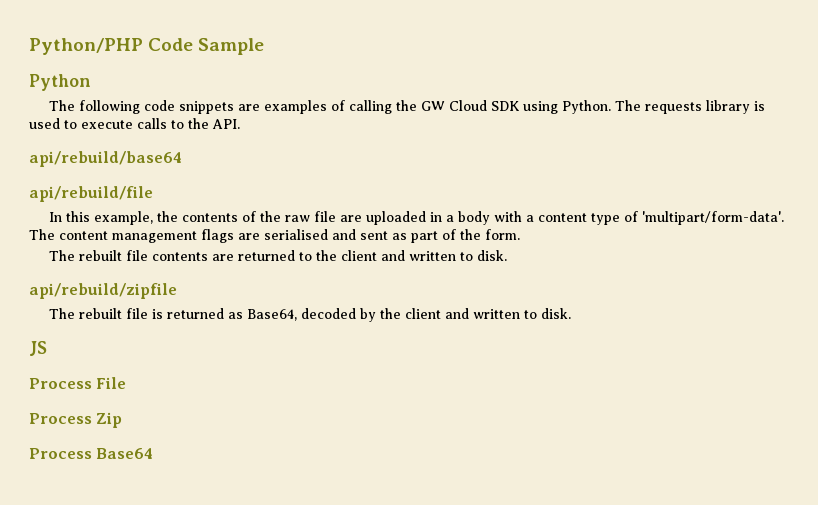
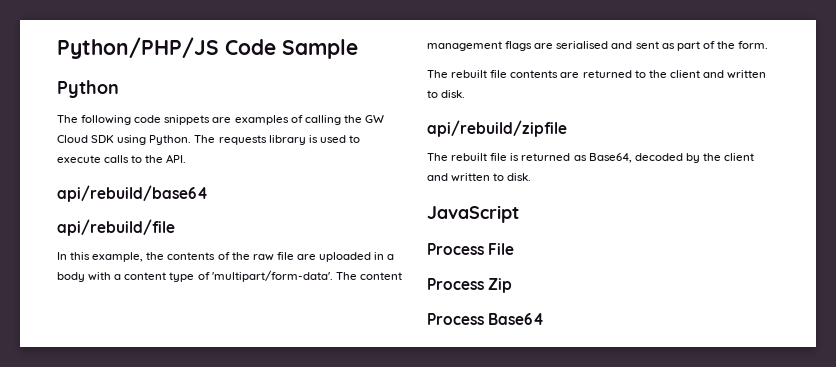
- Python/PHP Code Sample
+ Python/PHP/JS Code Sample
- JS
+ JavaScript

